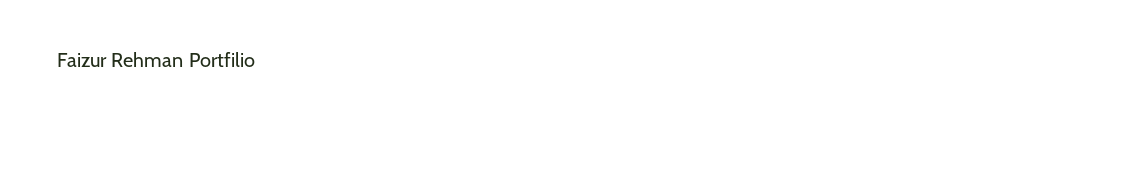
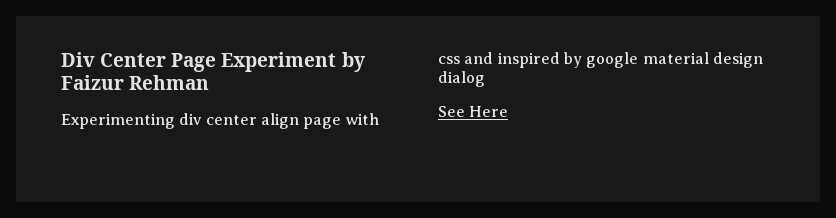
- Faizur Rehman Portfilio
+ Div Center Page Experiment by Faizur Rehman
+ Experimenting div center align page with css and inspired by google material design dialog
+ See Here

